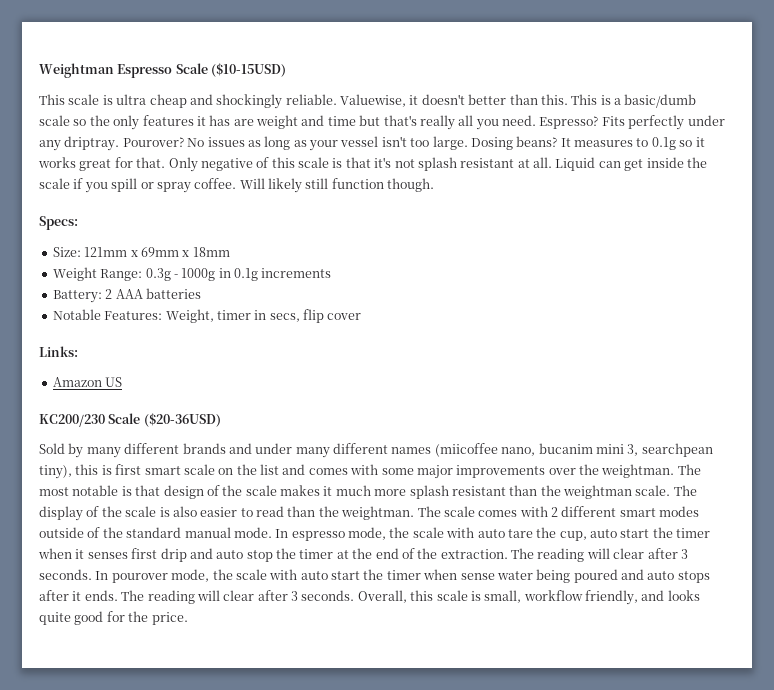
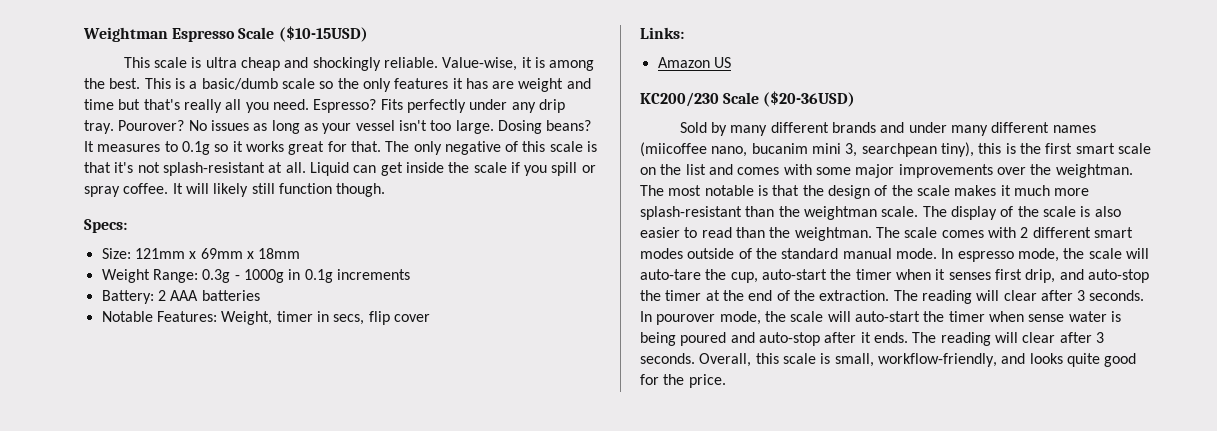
- Valuewise, it doesn't better than this.
+ Value-wise, it is among the best.
- Fits perfectly under any driptray.
+ Fits perfectly under any drip tray.
- Only negative of this scale is that it's not splash resistant at all.
+ The only negative of this scale is that it's not splash-resistant at all.
- Will likely still function though.
+ It will likely still function though.
- Sold by many different brands and under many different names (miicoffee nano, bucanim mini 3, searchpean tiny), this is first smart scale on the list and comes with some major improvements over the weightman.
+ Sold by many different brands and under many different names (miicoffee nano, bucanim mini 3, searchpean tiny), this is the first smart scale on the list and comes with some major improvements over the weightman.
- The most notable is that design of the scale makes it much more splash resistant than the weightman scale.
+ The most notable is that the design of the scale makes it much more splash-resistant than the weightman scale.
- In espresso mode, the scale with auto tare the cup, auto start the timer when it senses first drip and auto stop the timer at the end of the extraction.
+ In espresso mode, the scale will auto-tare the cup, auto-start the timer when it senses first drip, and auto-stop the timer at the end of the extraction.
- In pourover mode, the scale with auto start the timer when sense water being poured and auto stops after it ends.
+ In pourover mode, the scale will auto-start the timer when sense water is being poured and auto-stop after it ends.
- Overall, this scale is small, workflow friendly, and looks quite good for the price.
+ Overall, this scale is small, workflow-friendly, and looks quite good for the price.

